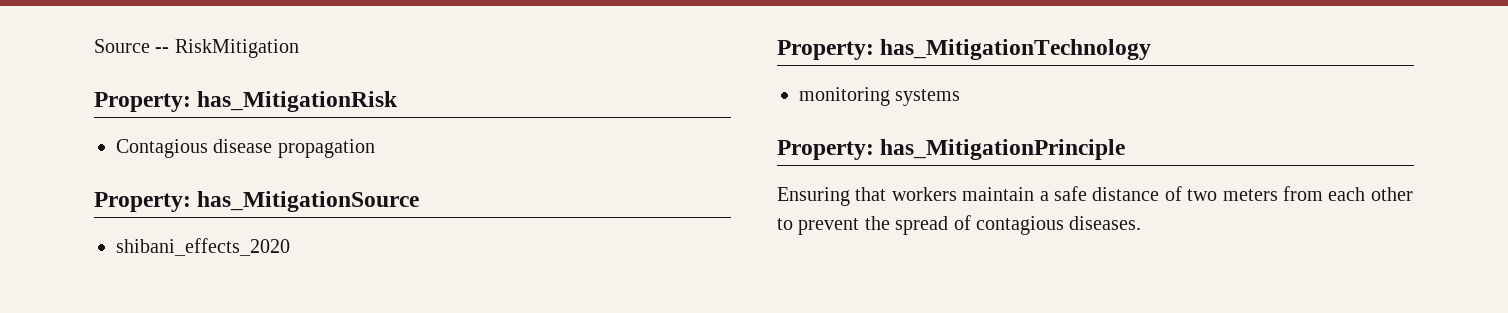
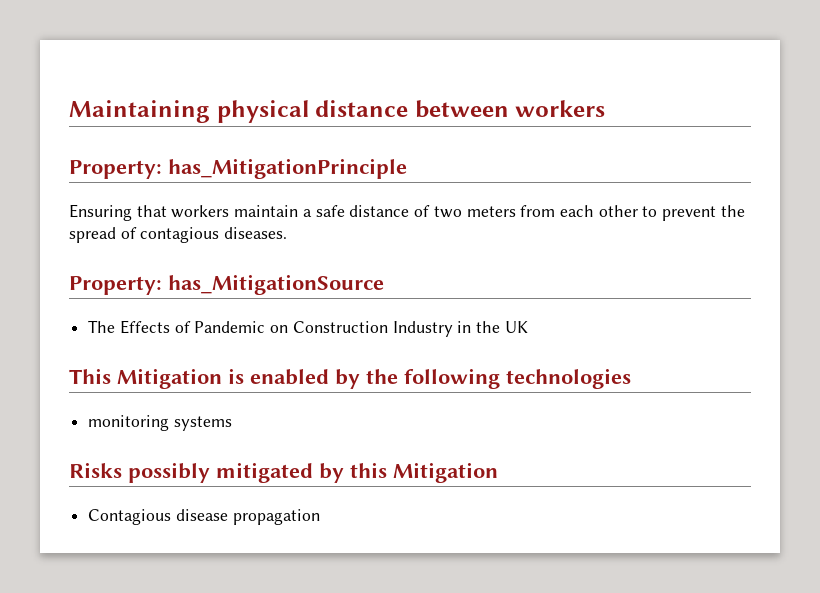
- Source -- RiskMitigation
- Property: has_MitigationRisk
- Contagious disease propagation
- Property: has_MitigationSource
- shibani_effects_2020
- Property: has_MitigationTechnology
- monitoring systems
+ Maintaining physical distance between workers
+ Property: has_MitigationSource
+ The Effects of Pandemic on Construction Industry in the UK
+ This Mitigation is enabled by the following technologies
+ monitoring systems
+ Risks possibly mitigated by this Mitigation
+ Contagious disease propagation

